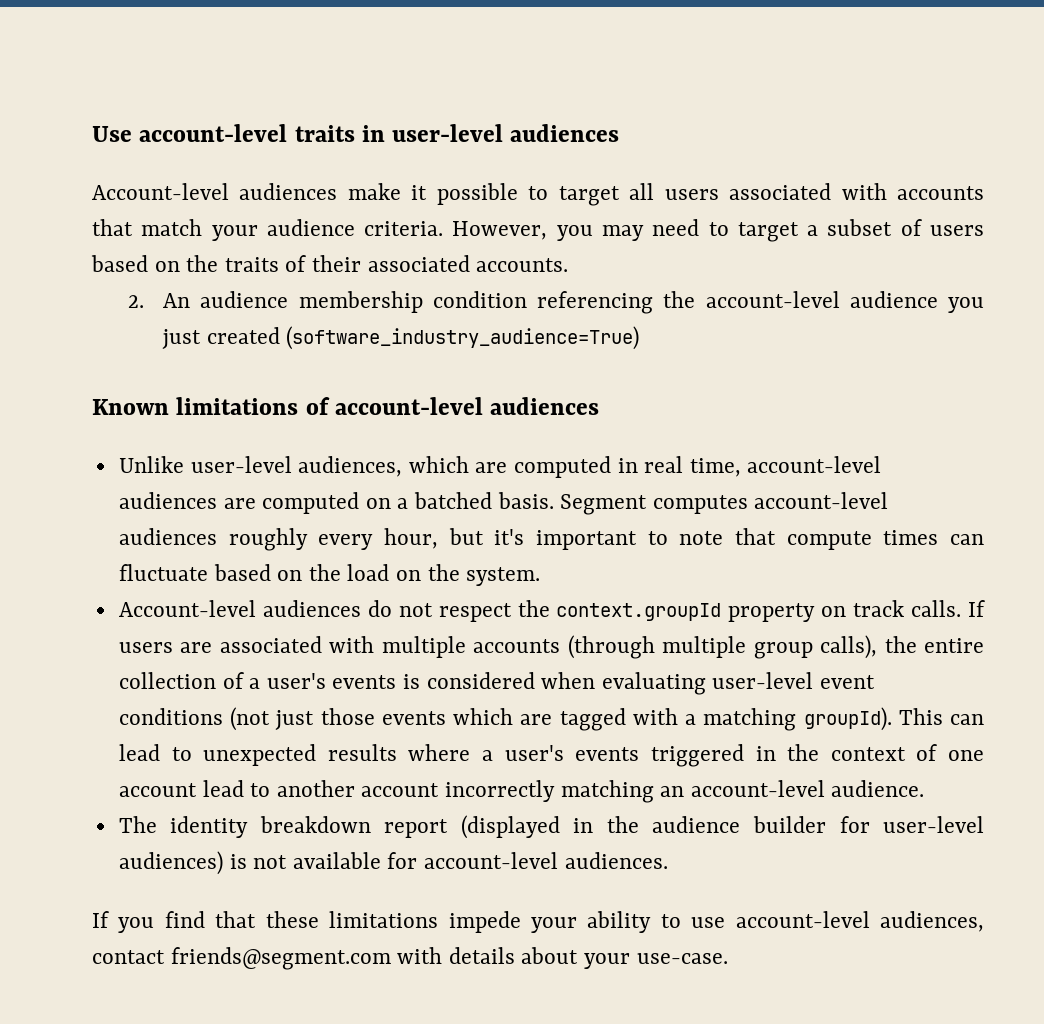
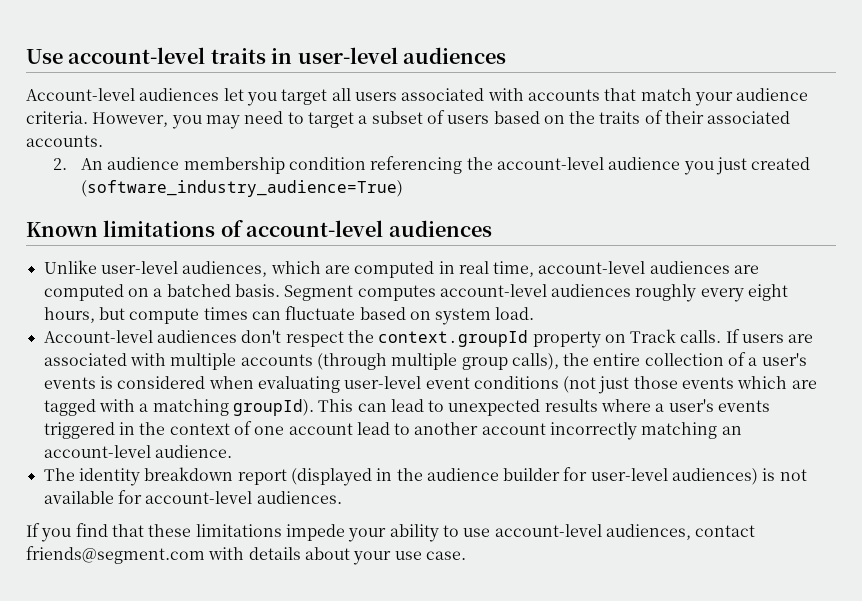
- Account-level audiences make it possible to target all users associated with accounts that match your audience criteria.
+ Account-level audiences let you target all users associated with accounts that match your audience criteria.
- Segment computes account-level audiences roughly every hour, but it's important to note that compute times can fluctuate based on the load on the system.
- Account-level audiences do not respect the context.groupId property on track calls.
+ Segment computes account-level audiences roughly every eight hours, but compute times can fluctuate based on system load.
+ Account-level audiences don't respect the context.groupId property on Track calls.
- If you find that these limitations impede your ability to use account-level audiences, contact friends@segment.com with details about your use-case.
+ If you find that these limitations impede your ability to use account-level audiences, contact friends@segment.com with details about your use case.

